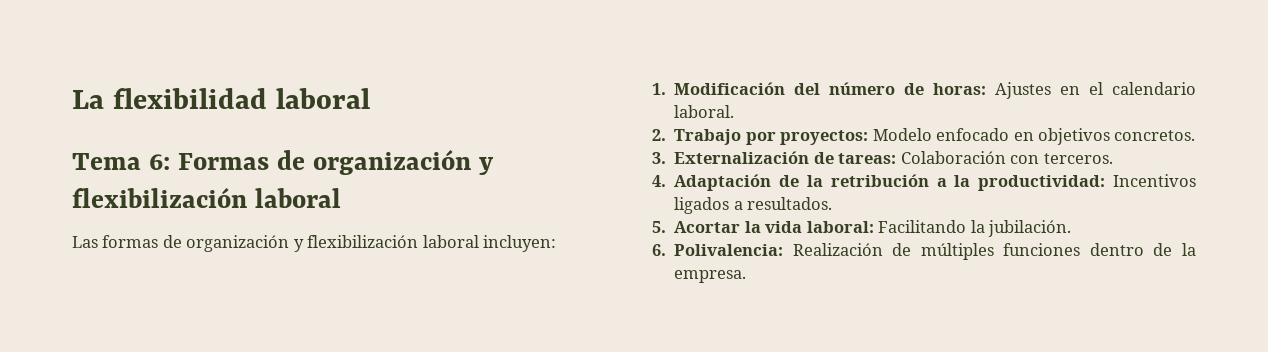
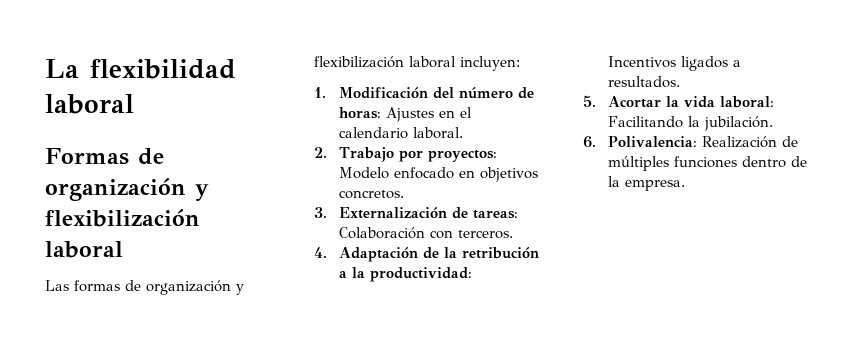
- Tema 6: Formas de organización y flexibilización laboral
+ Formas de organización y flexibilización laboral

